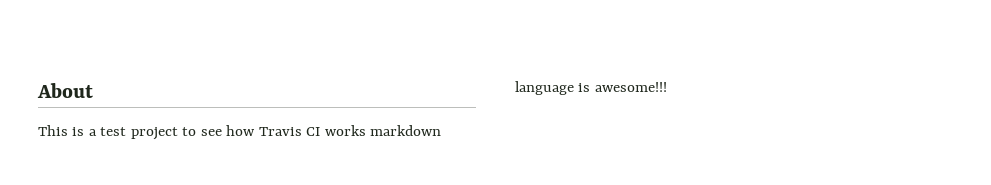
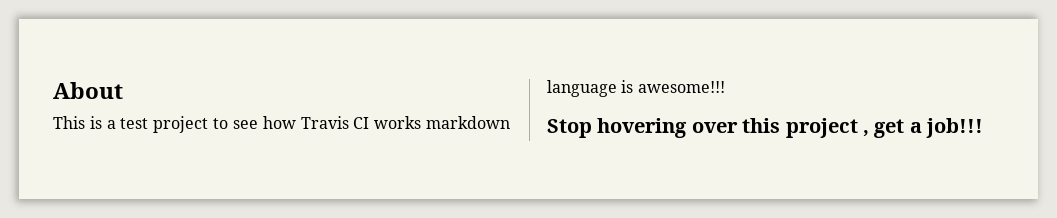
+ Stop hovering over this project , get a job!!!

